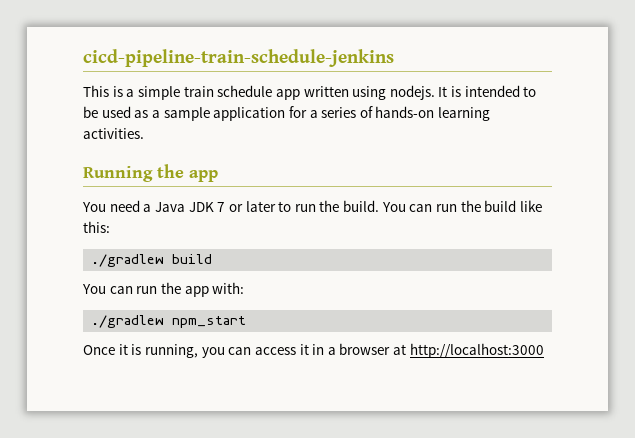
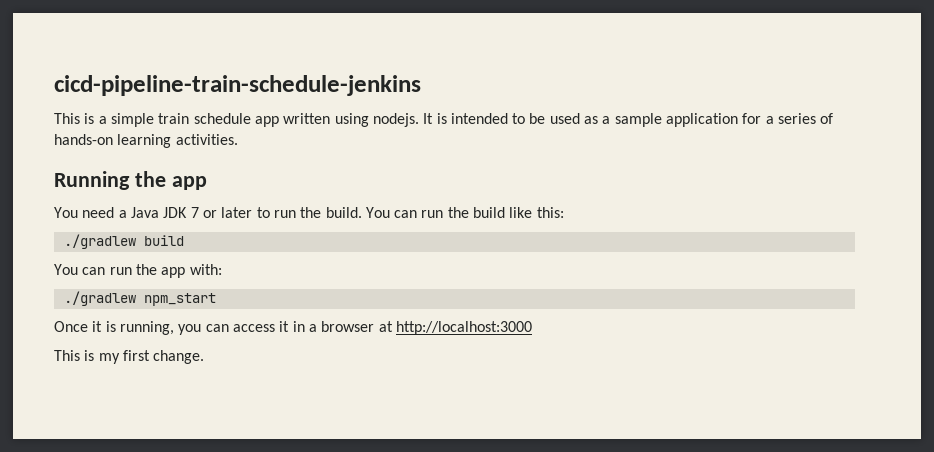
+ This is my first change.

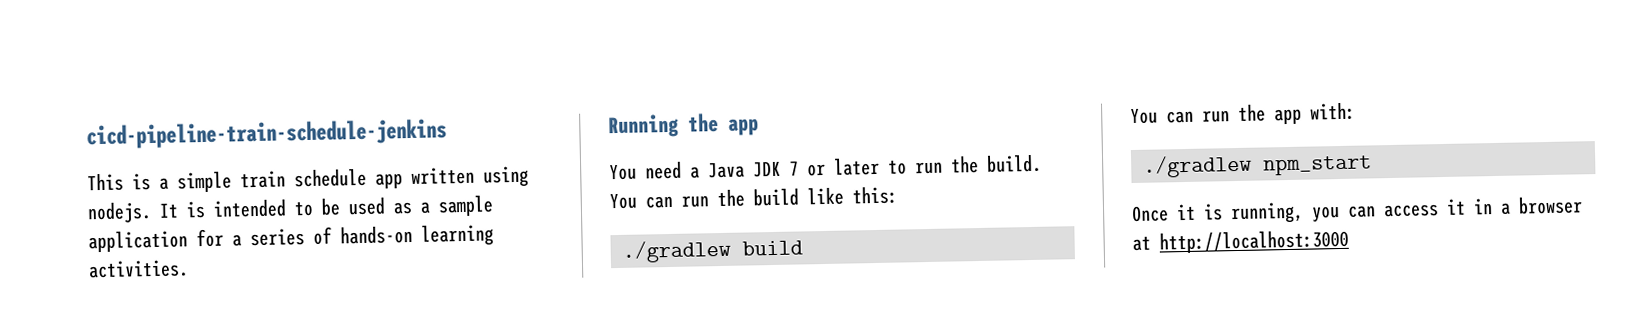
- This is my first change.

